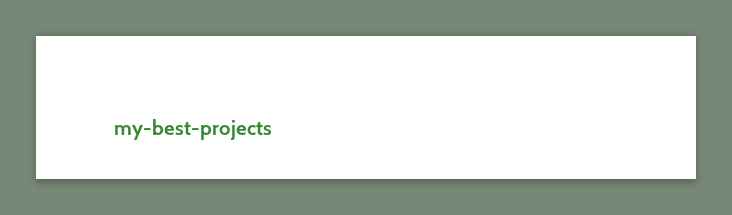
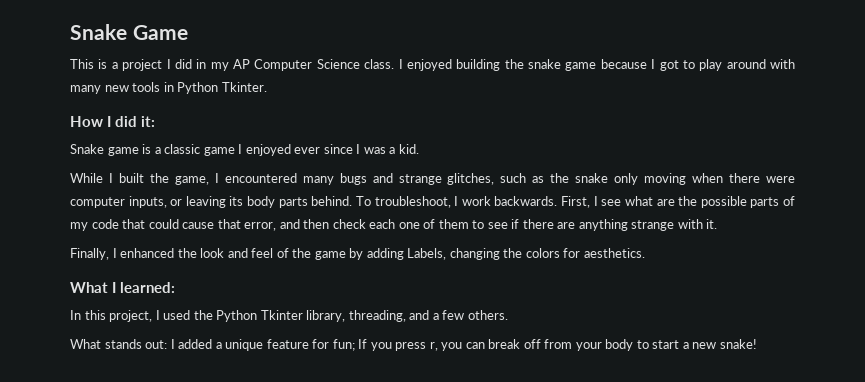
- my-best-projects
+ Snake Game
+ This is a project I did in my AP Computer Science class. I enjoyed building the snake game because I got to play around with many new tools in Python Tkinter.
+ How I did it:
+ Snake game is a classic game I enjoyed ever since I was a kid.
+ While I built the game, I encountered many bugs and strange glitches, such as the snake only moving when there were computer inputs, or leaving its body parts behind. To troubleshoot, I work backwards. First, I see what are the possible parts of my code that could cause that error, and then check each one of them to see if there are anything strange with it.
+ Finally, I enhanced the look and feel of the game by adding Labels, changing the colors for aesthetics.
+ What I learned:
+ In this project, I used the Python Tkinter library, threading, and a few others.
+ What stands out: I added a unique feature for fun; If you press r, you can break off from your body to start a new snake!

